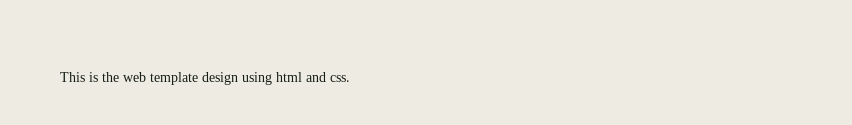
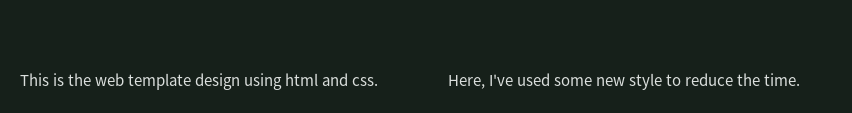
+ Here, I've used some new style to reduce the time.

